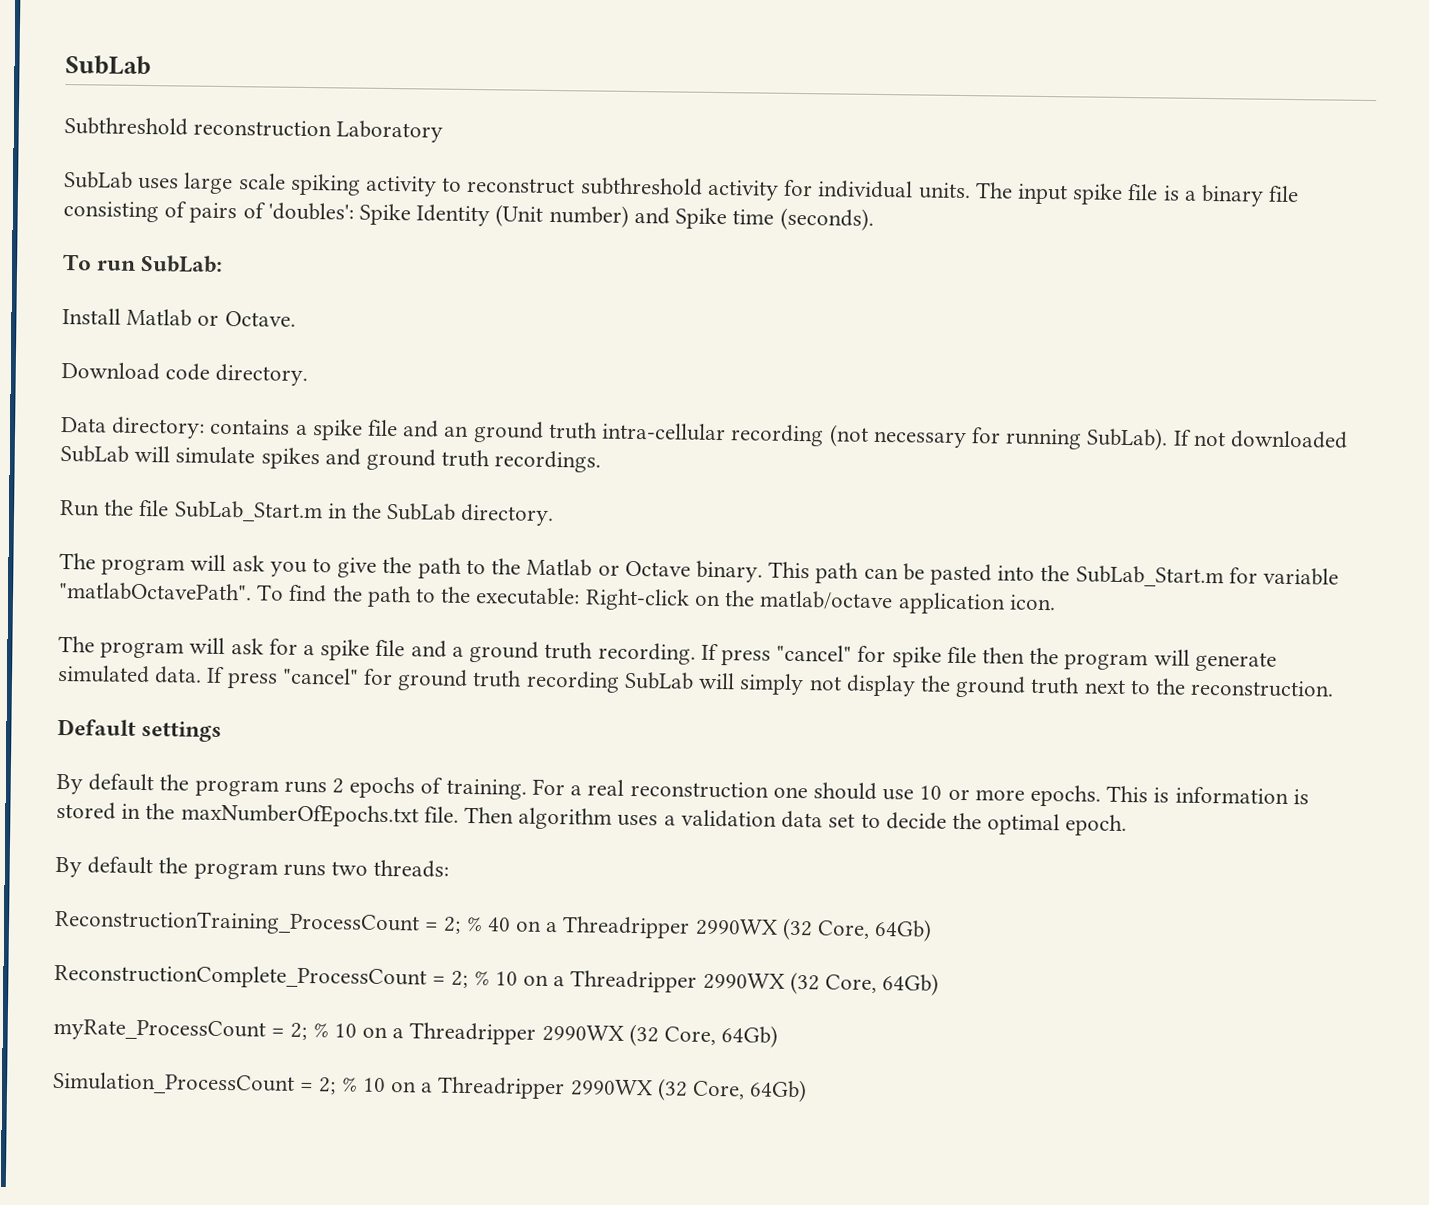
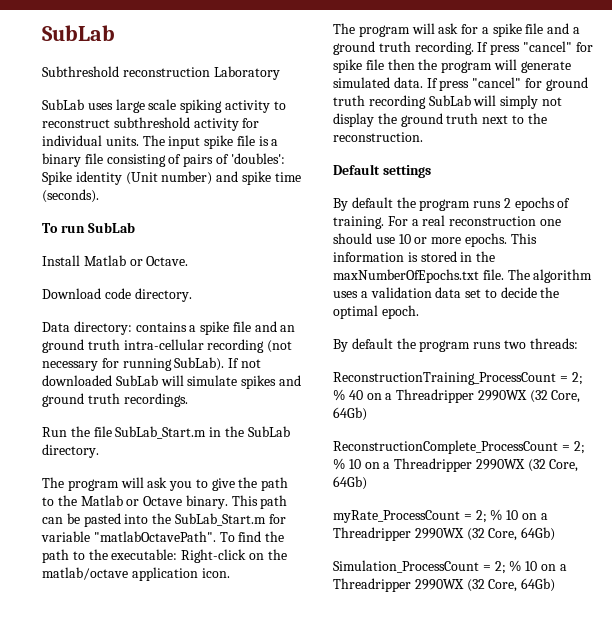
- The input spike file is a binary file consisting of pairs of 'doubles': Spike Identity (Unit number) and Spike time (seconds).
+ The input spike file is a binary file consisting of pairs of 'doubles': Spike identity (Unit number) and spike time (seconds).
- To run SubLab:
+ To run SubLab
- This is information is stored in the maxNumberOfEpochs.txt file.
+ This information is stored in the maxNumberOfEpochs.txt file.
- Then algorithm uses a validation data set to decide the optimal epoch.
+ The algorithm uses a validation data set to decide the optimal epoch.

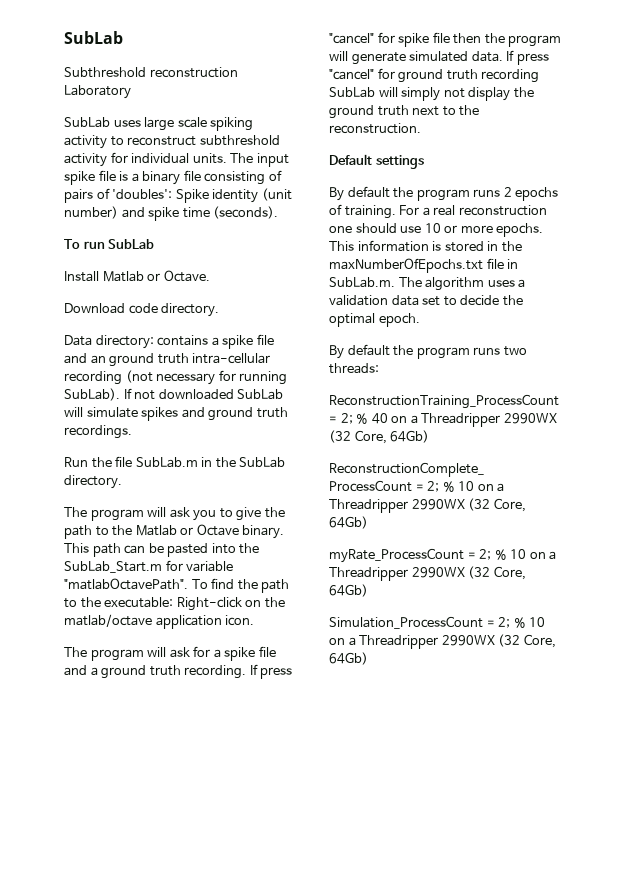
- The input spike file is a binary file consisting of pairs of 'doubles': Spike identity (Unit number) and spike time (seconds).
+ The input spike file is a binary file consisting of pairs of 'doubles': Spike identity (unit number) and spike time (seconds).
- Run the file SubLab_Start.m in the SubLab directory.
+ Run the file SubLab.m in the SubLab directory.
- This information is stored in the maxNumberOfEpochs.txt file. The algorithm uses a validation data set to decide the optimal epoch.
+ This information is stored in the maxNumberOfEpochs.txt file in SubLab.m. The algorithm uses a validation data set to decide the optimal epoch.

